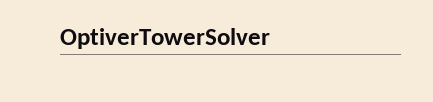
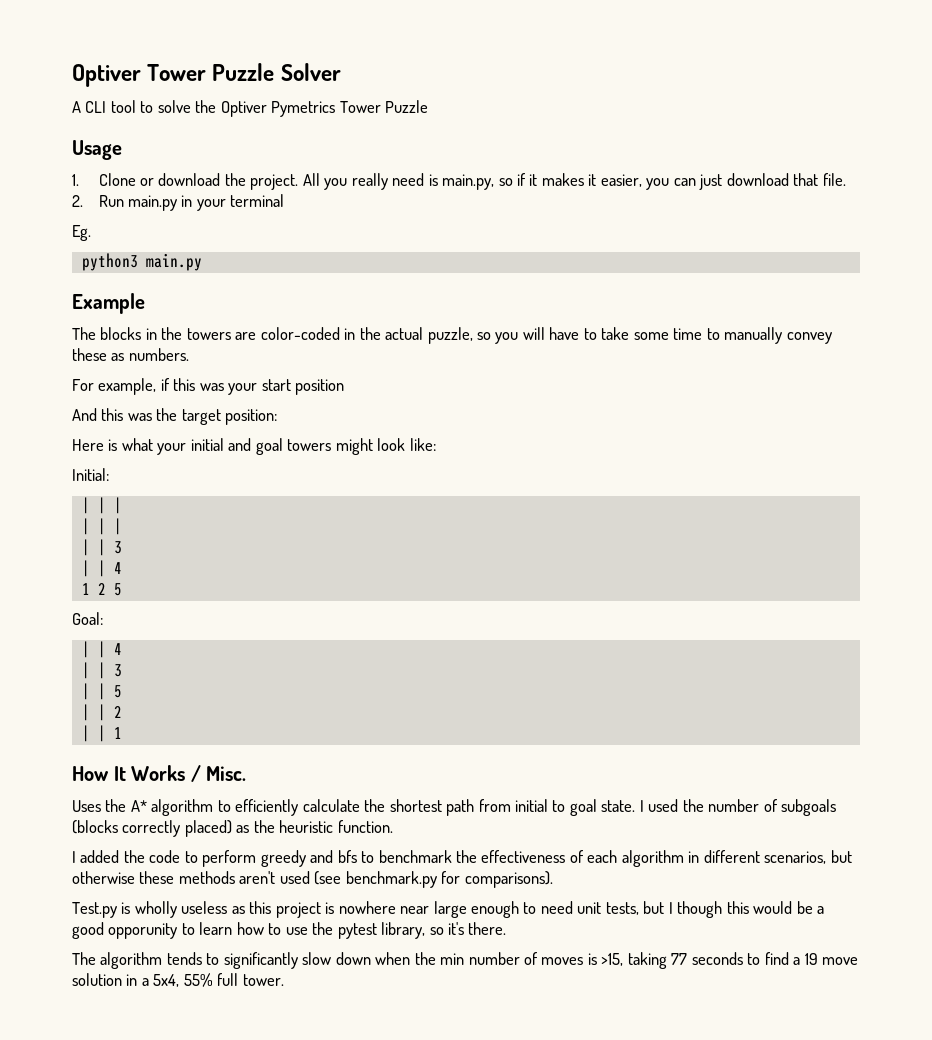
- OptiverTowerSolver
+ Optiver Tower Puzzle Solver
+ A CLI tool to solve the Optiver Pymetrics Tower Puzzle
+ Usage
+ 1. Clone or download the project. All you really need is main.py, so if it makes it easier, you can just download that file.
+ 2. Run main.py in your terminal
+ Eg.
+ python3 main.py
+ Example
+ The blocks in the towers are color-coded in the actual puzzle, so you will have to take some time to manually convey these as numbers.
+ For example, if this was your start position
+ And this was the target position:
+ Here is what your initial and goal towers might look like:
+ Initial:
+ | | |
+ | | |
+ | | 3
+ | | 4
+ 1 2 5
+ Goal:
+ | | 4
+ | | 3
+ | | 5
+ | | 2
+ | | 1
+ How It Works / Misc.
+ Uses the A* algorithm to efficiently calculate the shortest path from initial to goal state. I used the number of subgoals (blocks correctly placed) as the heuristic function.
+ I added the code to perform greedy and bfs to benchmark the effectiveness of each algorithm in different scenarios, but otherwise these methods aren't used (see benchmark.py for comparisons).
+ Test.py is wholly useless as this project is nowhere near large enough to need unit tests, but I though this would be a good opporunity to learn how to use the pytest library, so it's there.
+ The algorithm tends to significantly slow down when the min number of moves is >15, taking 77 seconds to find a 19 move solution in a 5x4, 55% full tower.

